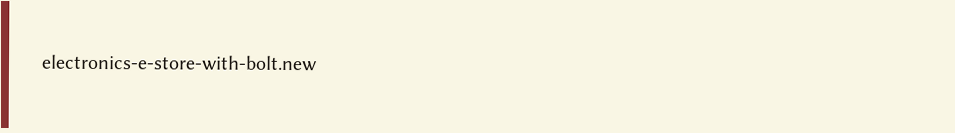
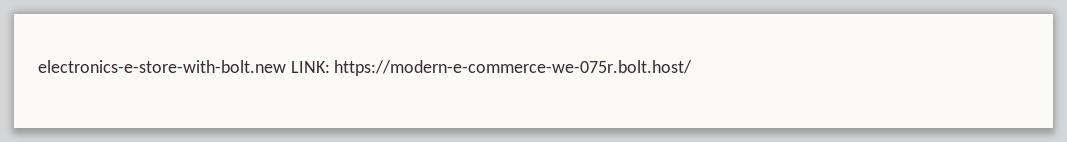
- electronics-e-store-with-bolt.new
+ electronics-e-store-with-bolt.new LINK: https://modern-e-commerce-we-075r.bolt.host/

